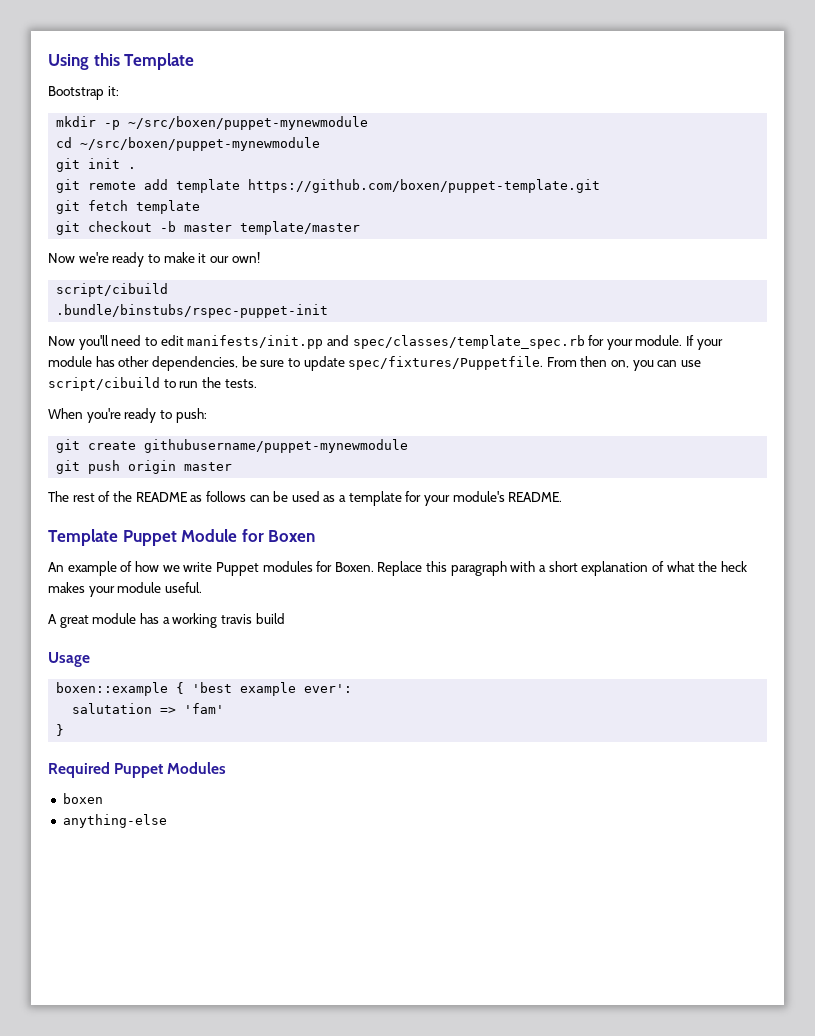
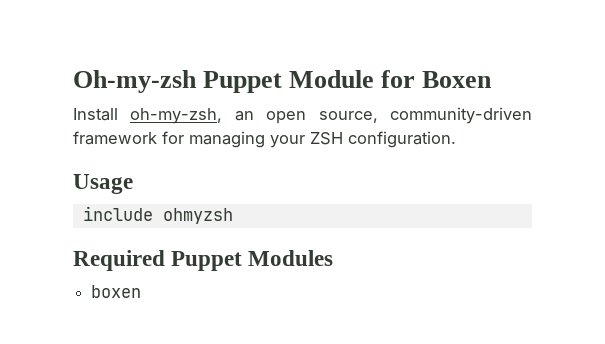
- Using this Template
- Bootstrap it:
- mkdir -p ~/src/boxen/puppet-mynewmodule
- cd ~/src/boxen/puppet-mynewmodule
- git init .
- git remote add template https://github.com/boxen/puppet-template.git
- git fetch template
- git checkout -b master template/master
- Now we're ready to make it our own!
- script/cibuild
- .bundle/binstubs/rspec-puppet-init
- Now you'll need to edit manifests/init.pp and spec/classes/template_spec.rb for your module. If your module has other dependencies, be sure to update spec/fixtures/Puppetfile. From then on, you can use script/cibuild to run the tests.
- When you're ready to push:
- git create githubusername/puppet-mynewmodule
- git push origin master
- The rest of the README as follows can be used as a template for your module's README.
- Template Puppet Module for Boxen
- An example of how we write Puppet modules for Boxen. Replace this paragraph with a short explanation of what the heck makes your module useful.
- A great module has a working travis build
+ Oh-my-zsh Puppet Module for Boxen
+ Install oh-my-zsh, an open source, community-driven framework for managing your ZSH configuration.
  Usage
- boxen::example { 'best example ever':
- salutation => 'fam'
- }
+ include ohmyzsh
- anything-else

